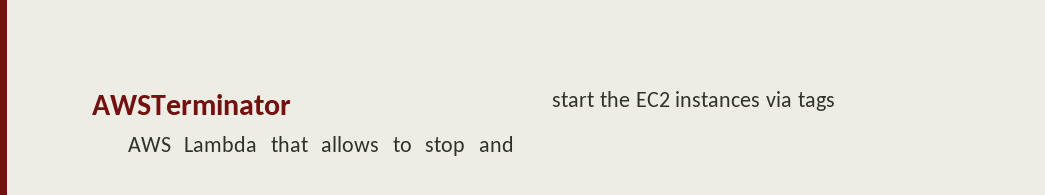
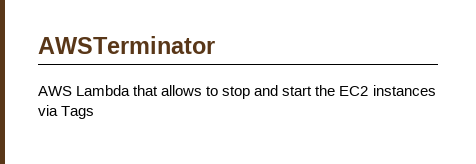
- AWS Lambda that allows to stop and start the EC2 instances via tags
+ AWS Lambda that allows to stop and start the EC2 instances via Tags

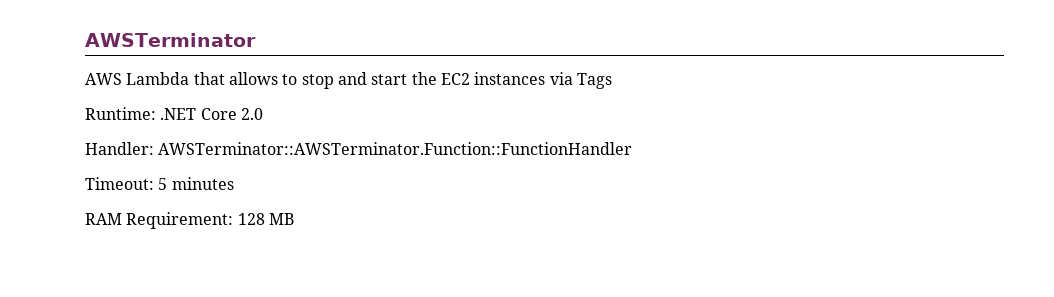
+ Runtime: .NET Core 2.0
+ Handler: AWSTerminator::AWSTerminator.Function::FunctionHandler
+ Timeout: 5 minutes
+ RAM Requirement: 128 MB

